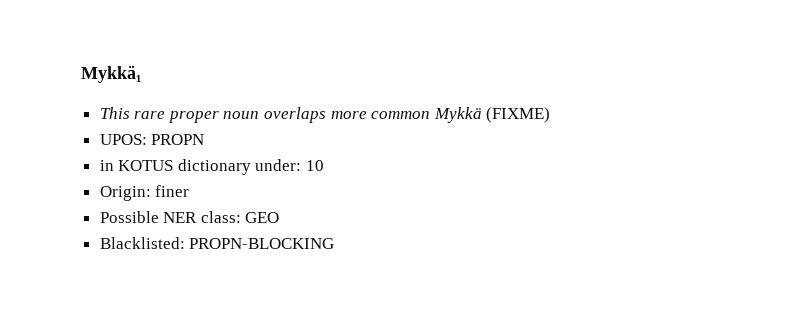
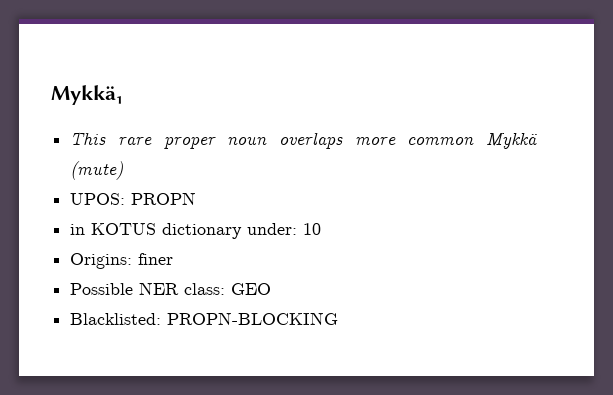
- This rare proper noun overlaps more common Mykkä (FIXME)
+ This rare proper noun overlaps more common Mykkä (mute)
- Origin: finer
+ Origins: finer

